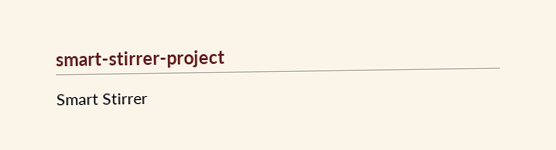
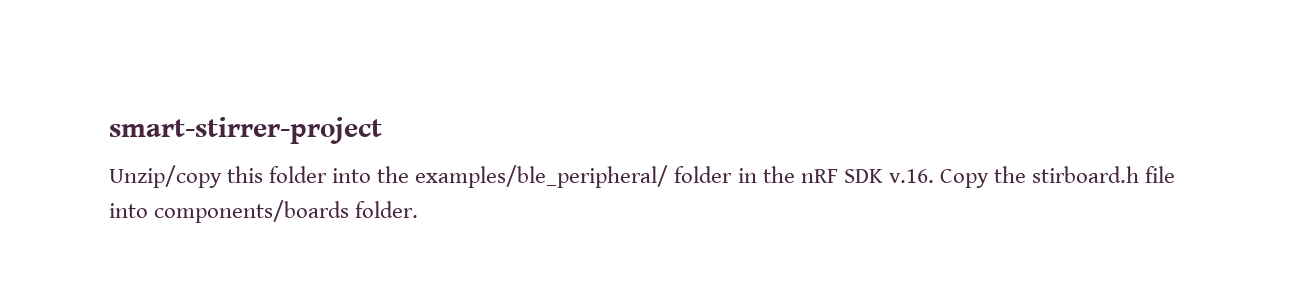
- Smart Stirrer
+ Unzip/copy this folder into the examples/ble_peripheral/ folder in the nRF SDK v.16. Copy the stirboard.h file into components/boards folder.

